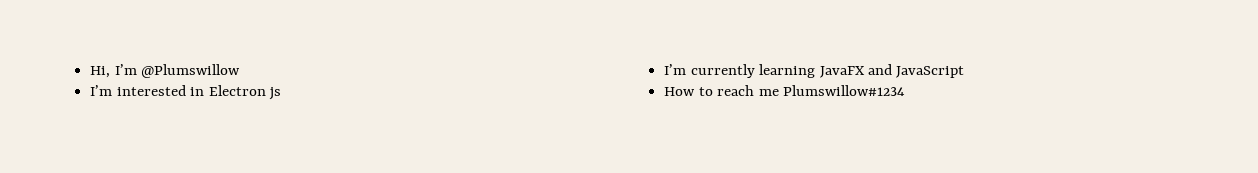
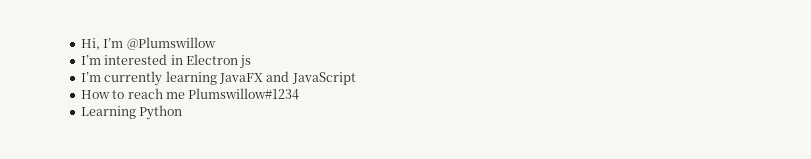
+ Learning Python

